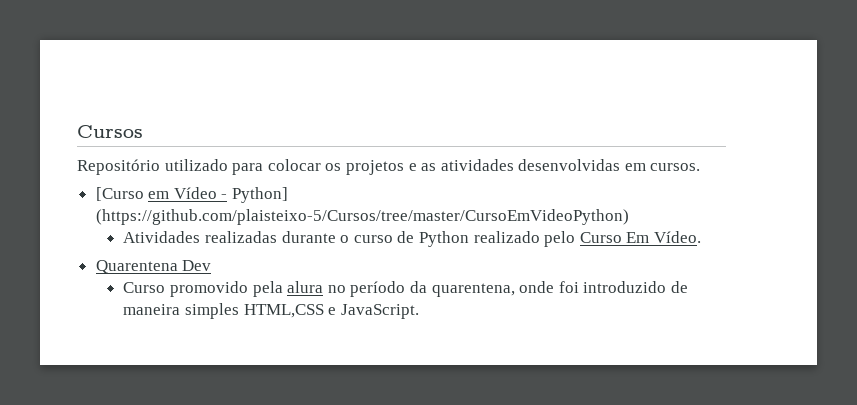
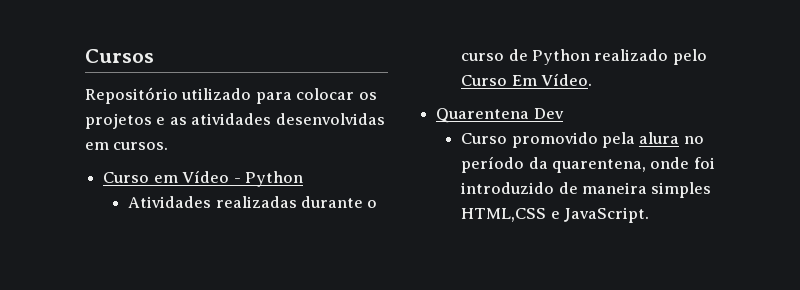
- [Curso em Vídeo - Python] (https://github.com/plaisteixo-5/Cursos/tree/master/CursoEmVideoPython)
+ Curso em Vídeo - Python

